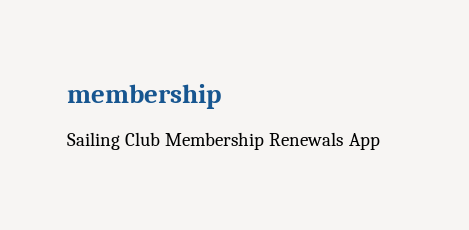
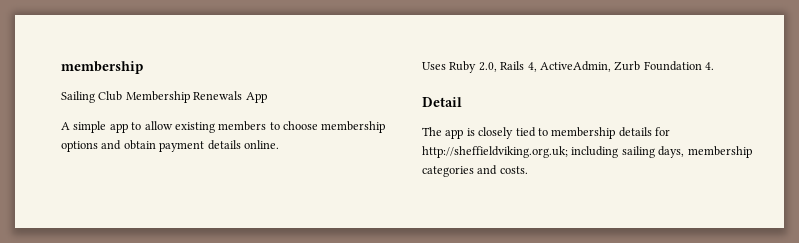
+ A simple app to allow existing members to choose membership options and obtain payment details online.
+ Uses Ruby 2.0, Rails 4, ActiveAdmin, Zurb Foundation 4.
+ Detail
+ The app is closely tied to membership details for http://sheffieldviking.org.uk; including sailing days, membership categories and costs.

